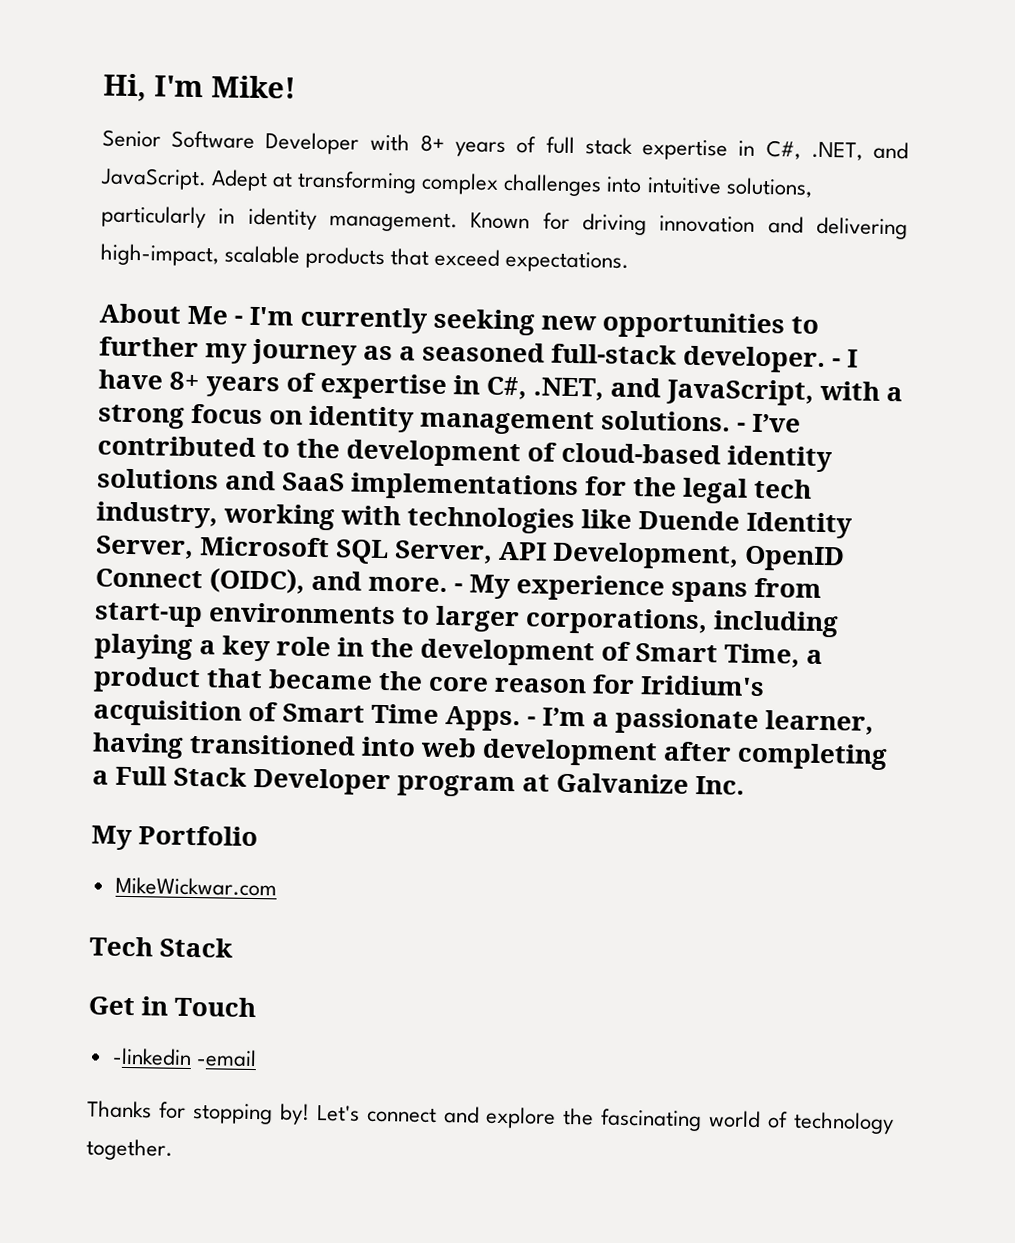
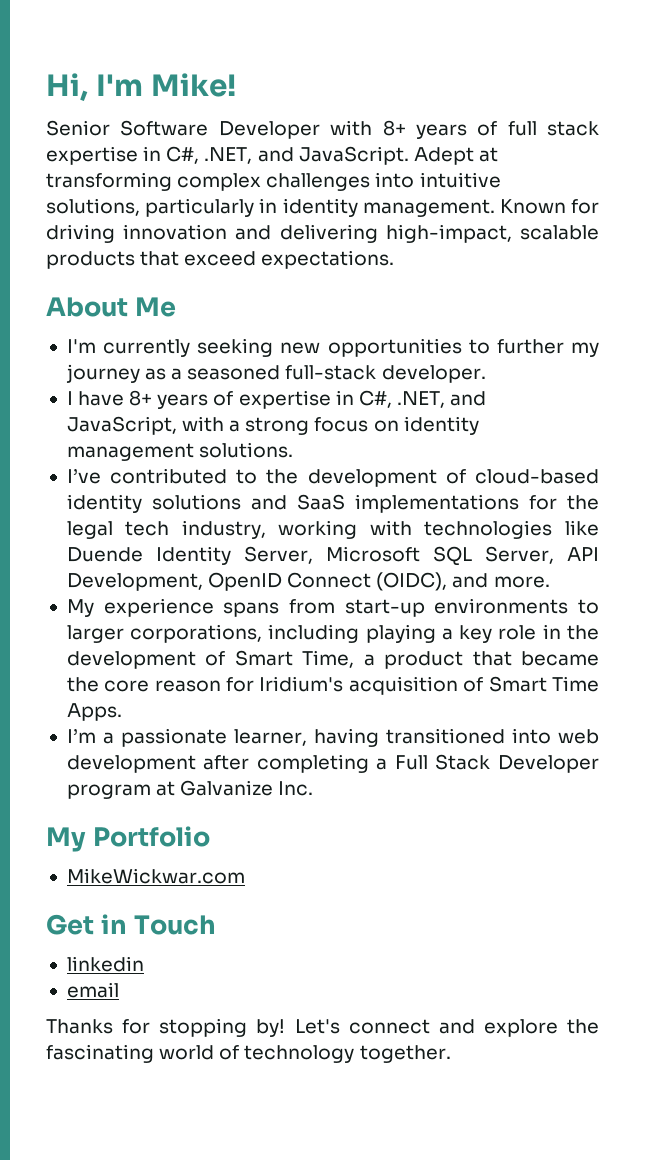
- About Me - I'm currently seeking new opportunities to further my journey as a seasoned full-stack developer. - I have 8+ years of expertise in C#, .NET, and JavaScript, with a strong focus on identity management solutions. - I’ve contributed to the development of cloud-based identity solutions and SaaS implementations for the legal tech industry, working with technologies like Duende Identity Server, Microsoft SQL Server, API Development, OpenID Connect (OIDC), and more. - My experience spans from start-up environments to larger corporations, including playing a key role in the development of Smart Time, a product that became the core reason for Iridium's acquisition of Smart Time Apps. - I’m a passionate learner, having transitioned into web development after completing a Full Stack Developer program at Galvanize Inc.
+ About Me
+ I'm currently seeking new opportunities to further my journey as a seasoned full-stack developer.
+ I have 8+ years of expertise in C#, .NET, and JavaScript, with a strong focus on identity management solutions.
+ I’ve contributed to the development of cloud-based identity solutions and SaaS implementations for the legal tech industry, working with technologies like Duende Identity Server, Microsoft SQL Server, API Development, OpenID Connect (OIDC), and more.
+ My experience spans from start-up environments to larger corporations, including playing a key role in the development of Smart Time, a product that became the core reason for Iridium's acquisition of Smart Time Apps.
+ I’m a passionate learner, having transitioned into web development after completing a Full Stack Developer program at Galvanize Inc.
- Tech Stack
- -linkedin -email
+ linkedin
+ email

